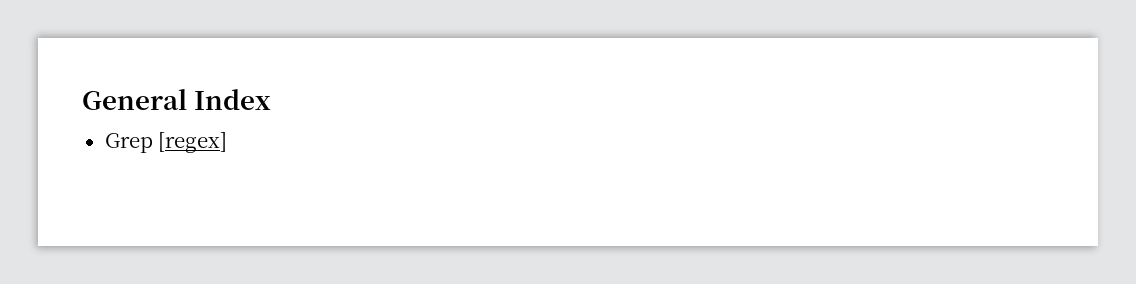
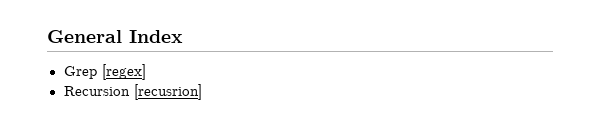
+ Recursion [recusrion]

